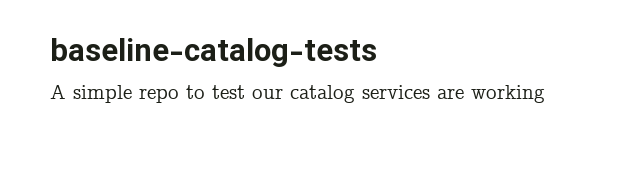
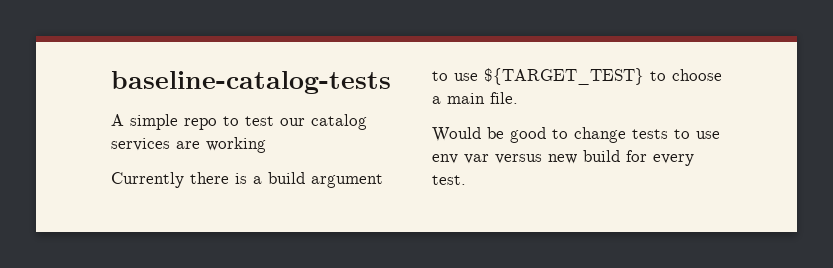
+ Currently there is a build argument to use ${TARGET_TEST} to choose a main file.
+ Would be good to change tests to use env var versus new build for every test.

